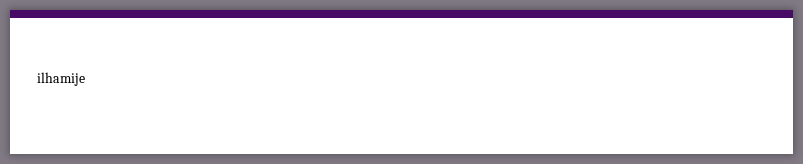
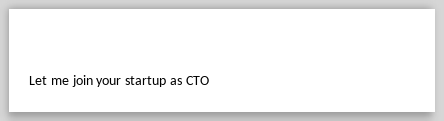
- ilhamije
+ Let me join your startup as CTO

